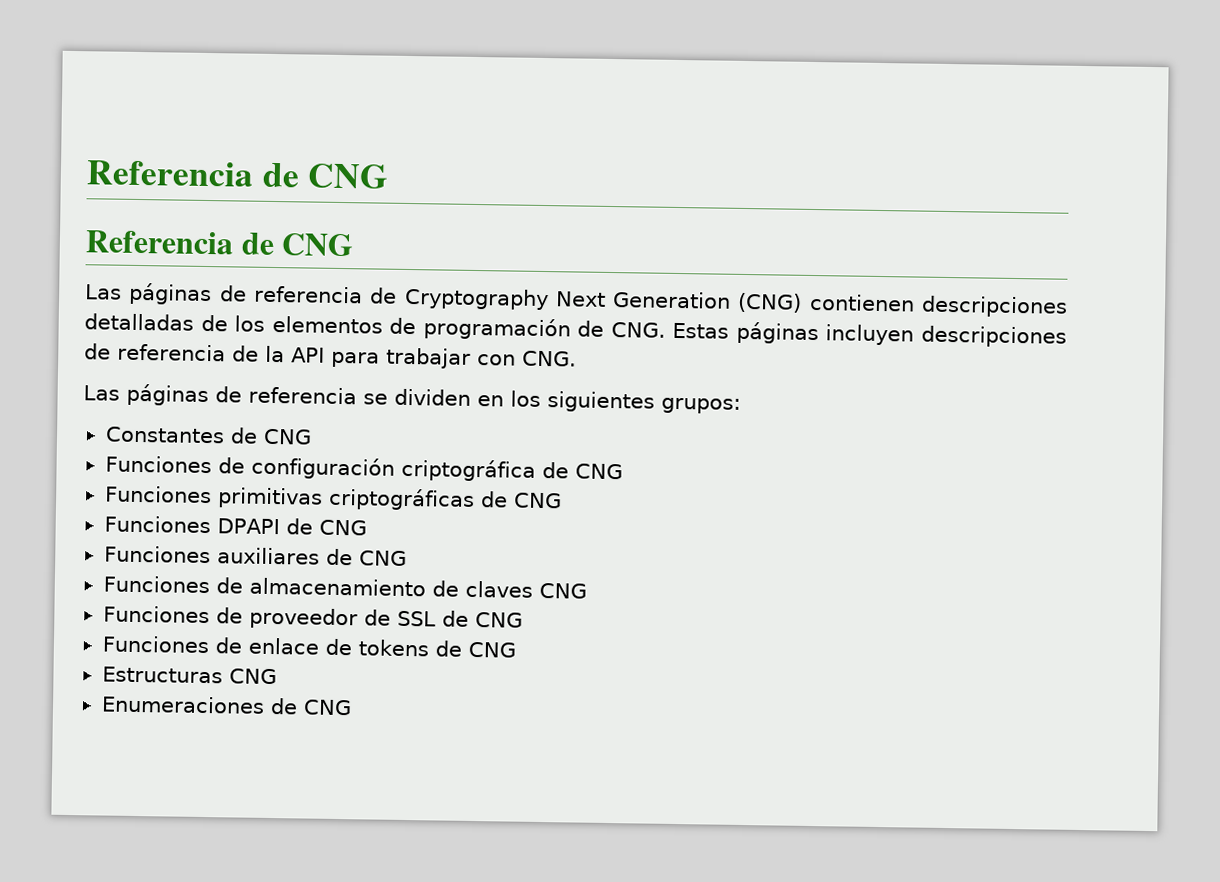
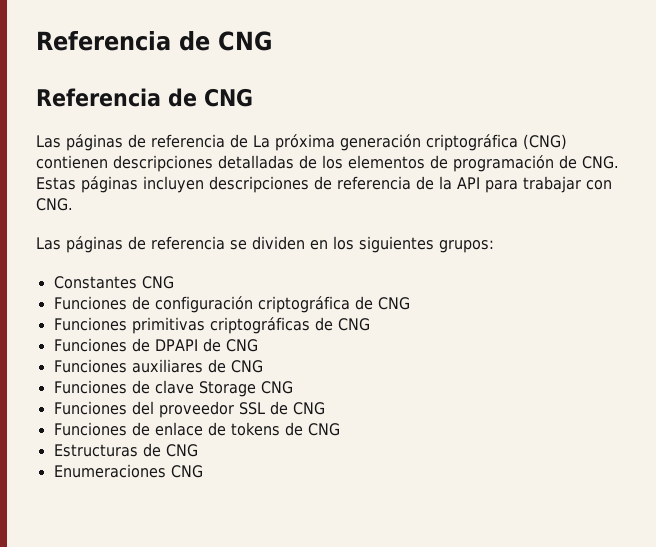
- Las páginas de referencia de Cryptography Next Generation (CNG) contienen descripciones detalladas de los elementos de programación de CNG. Estas páginas incluyen descripciones de referencia de la API para trabajar con CNG.
+ Las páginas de referencia de La próxima generación criptográfica (CNG) contienen descripciones detalladas de los elementos de programación de CNG. Estas páginas incluyen descripciones de referencia de la API para trabajar con CNG.
- Constantes de CNG
+ Constantes CNG
- Funciones DPAPI de CNG
+ Funciones de DPAPI de CNG
- Funciones de almacenamiento de claves CNG
- Funciones de proveedor de SSL de CNG
+ Funciones de clave Storage CNG
+ Funciones del proveedor SSL de CNG
- Estructuras CNG
+ Estructuras de CNG
- Enumeraciones de CNG
+ Enumeraciones CNG

